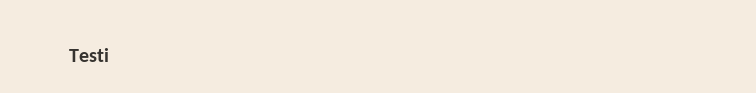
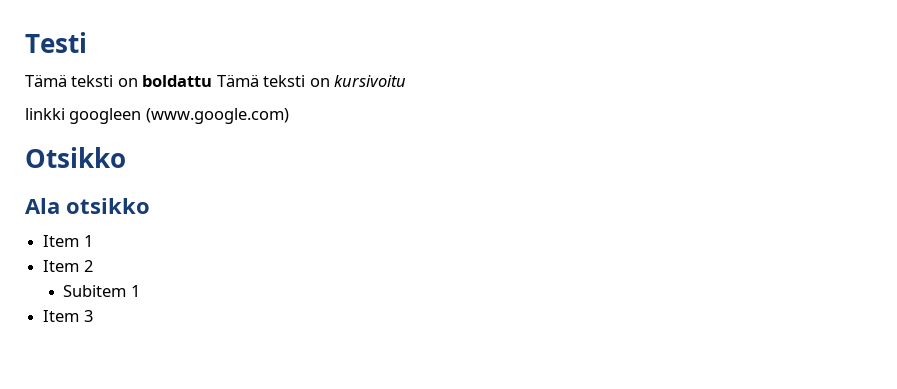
+ Tämä teksti on boldattu Tämä teksti on kursivoitu
+ linkki googleen (www.google.com)
+ Otsikko
+ Ala otsikko
+ Item 1
+ Item 2
+ Subitem 1
+ Item 3

